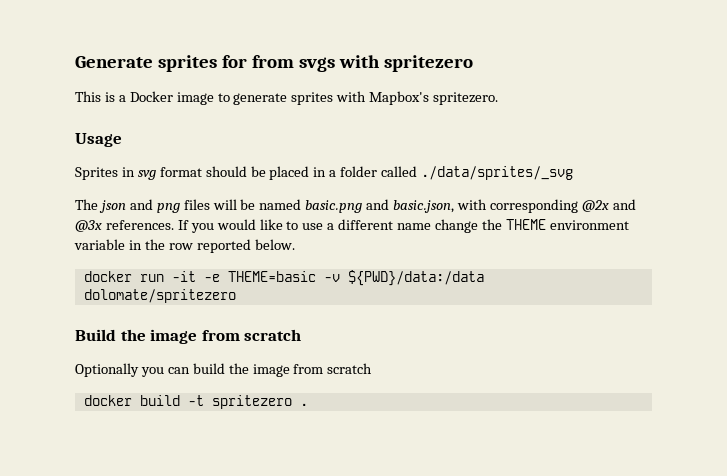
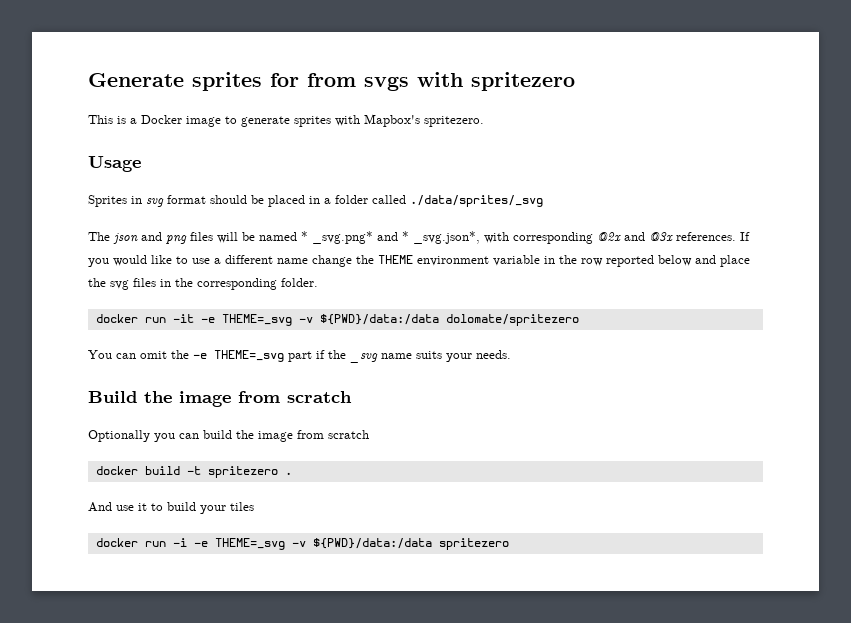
- The json and png files will be named basic.png and basic.json, with corresponding @2x and @3x references.
+ The json and png files will be named * _svg.png* and * _svg.json*, with corresponding @2x and @3x references.
- If you would like to use a different name change the THEME environment variable in the row reported below.
+ If you would like to use a different name change the THEME environment variable in the row reported below and place the svg files in the corresponding folder.
- docker run -it -e THEME=basic -v ${PWD}/data:/data dolomate/spritezero
+ docker run -it -e THEME=_svg -v ${PWD}/data:/data dolomate/spritezero
+ You can omit the -e THEME=_svg part if the _svg name suits your needs.
+ And use it to build your tiles
+ docker run -i -e THEME=_svg -v ${PWD}/data:/data spritezero

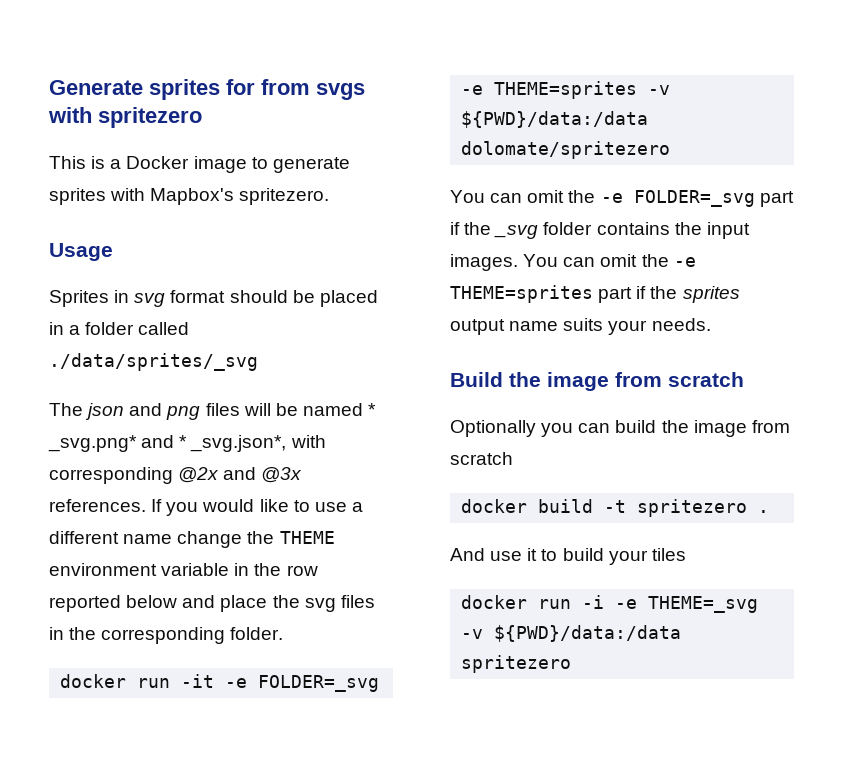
- docker run -it -e THEME=_svg -v ${PWD}/data:/data dolomate/spritezero
+ docker run -it -e FOLDER=_svg -e THEME=sprites -v ${PWD}/data:/data dolomate/spritezero
- You can omit the -e THEME=_svg part if the _svg name suits your needs.
+ You can omit the -e FOLDER=_svg part if the _svg folder contains the input images. You can omit the -e THEME=sprites part if the sprites output name suits your needs.

